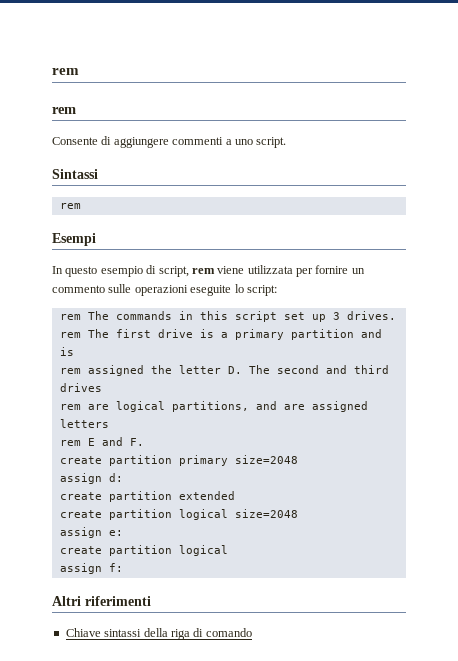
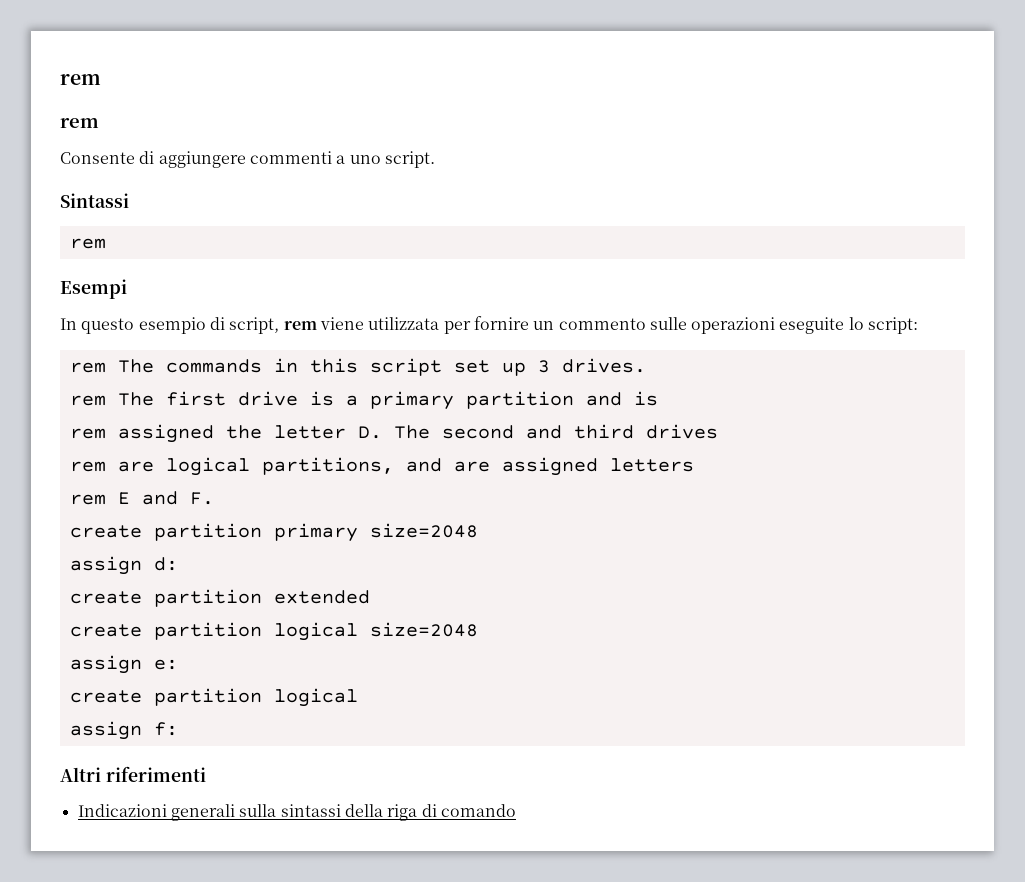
- Chiave sintassi della riga di comando
+ Indicazioni generali sulla sintassi della riga di comando

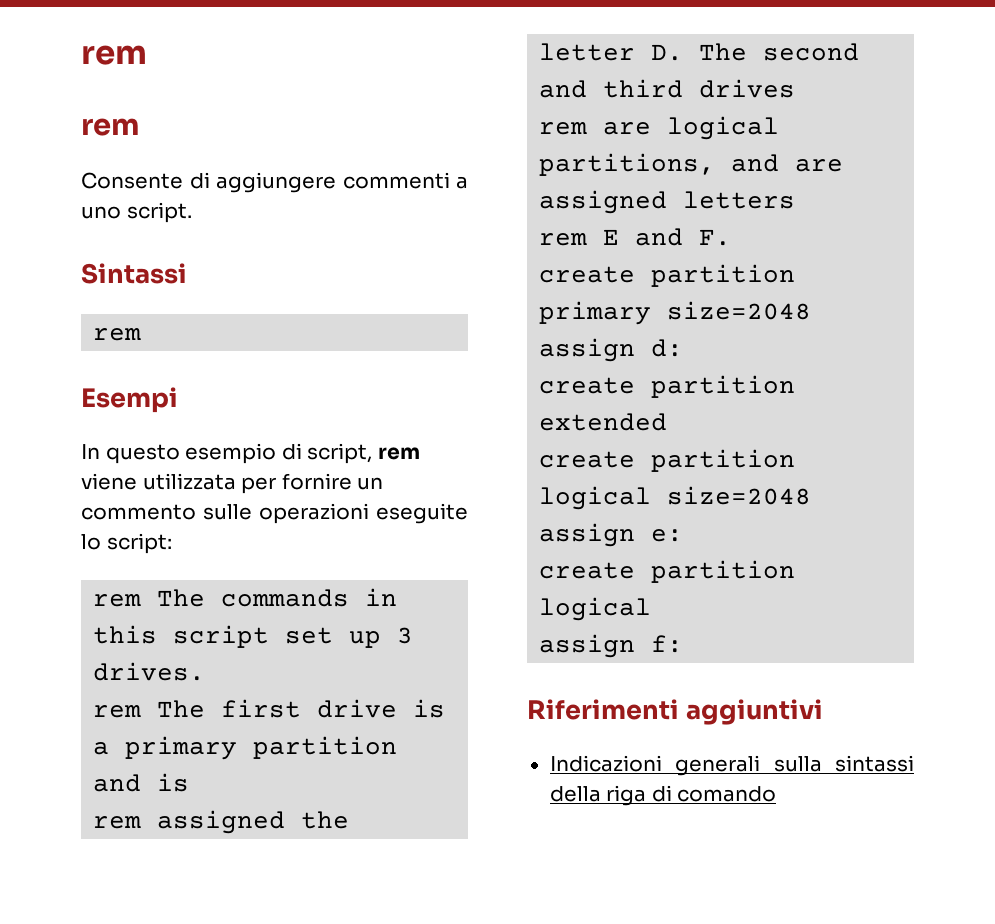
- Altri riferimenti
+ Riferimenti aggiuntivi

